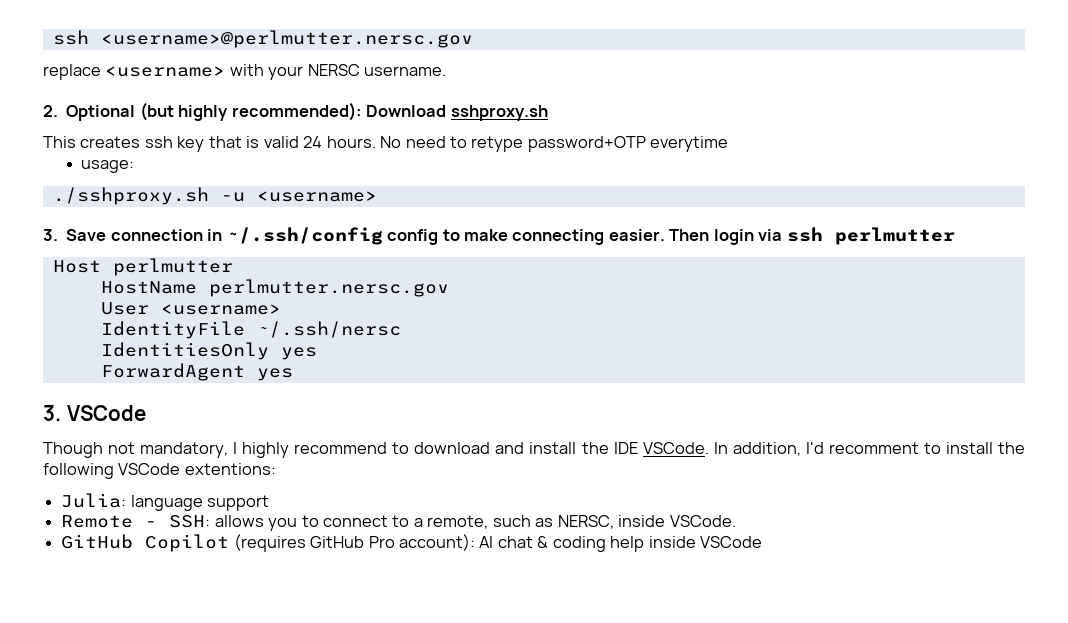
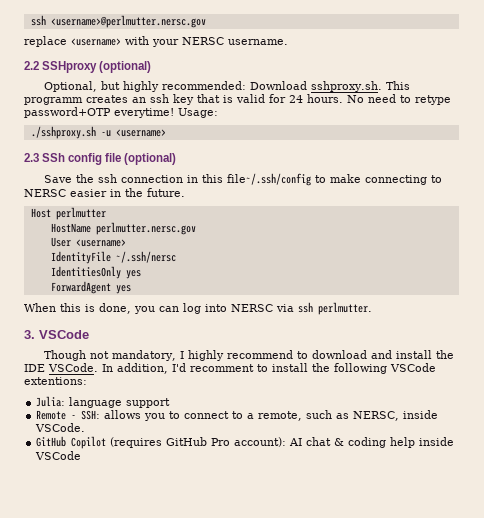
- 2. Optional (but highly recommended): Download sshproxy.sh
- This creates ssh key that is valid 24 hours.
+ 2.2 SSHproxy (optional)
+ Optional, but highly recommended: Download sshproxy.sh. This programm creates an ssh key that is valid for 24 hours.
- No need to retype password+OTP everytime
- usage:
+ No need to retype password+OTP everytime! Usage:
- 3. Save connection in ~/.ssh/config config to make connecting easier. Then login via ssh perlmutter
+ 2.3 SSh config file (optional)
+ Save the ssh connection in this file~/.ssh/config to make connecting to NERSC easier in the future.
+ When this is done, you can log into NERSC via ssh perlmutter.

